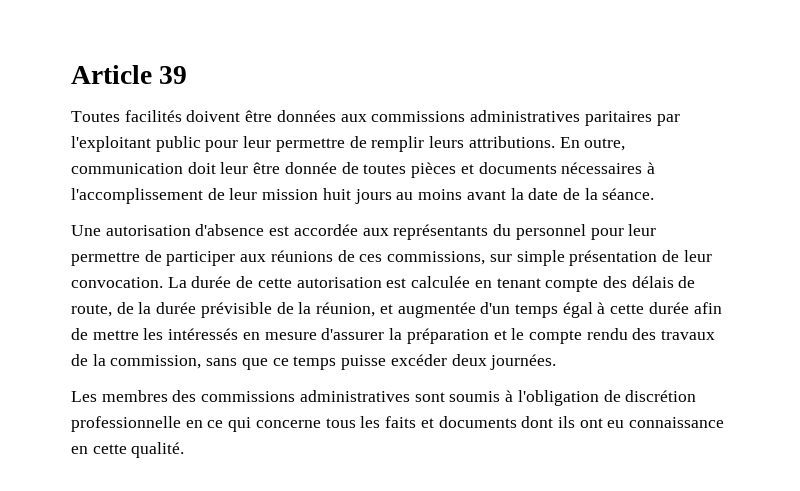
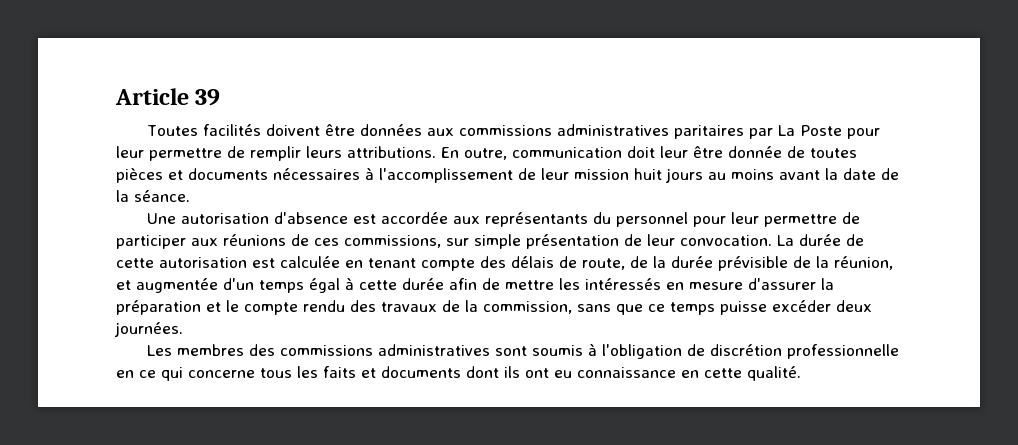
- Toutes facilités doivent être données aux commissions administratives paritaires par l'exploitant public pour leur permettre de remplir leurs attributions.
+ Toutes facilités doivent être données aux commissions administratives paritaires par La Poste pour leur permettre de remplir leurs attributions.

